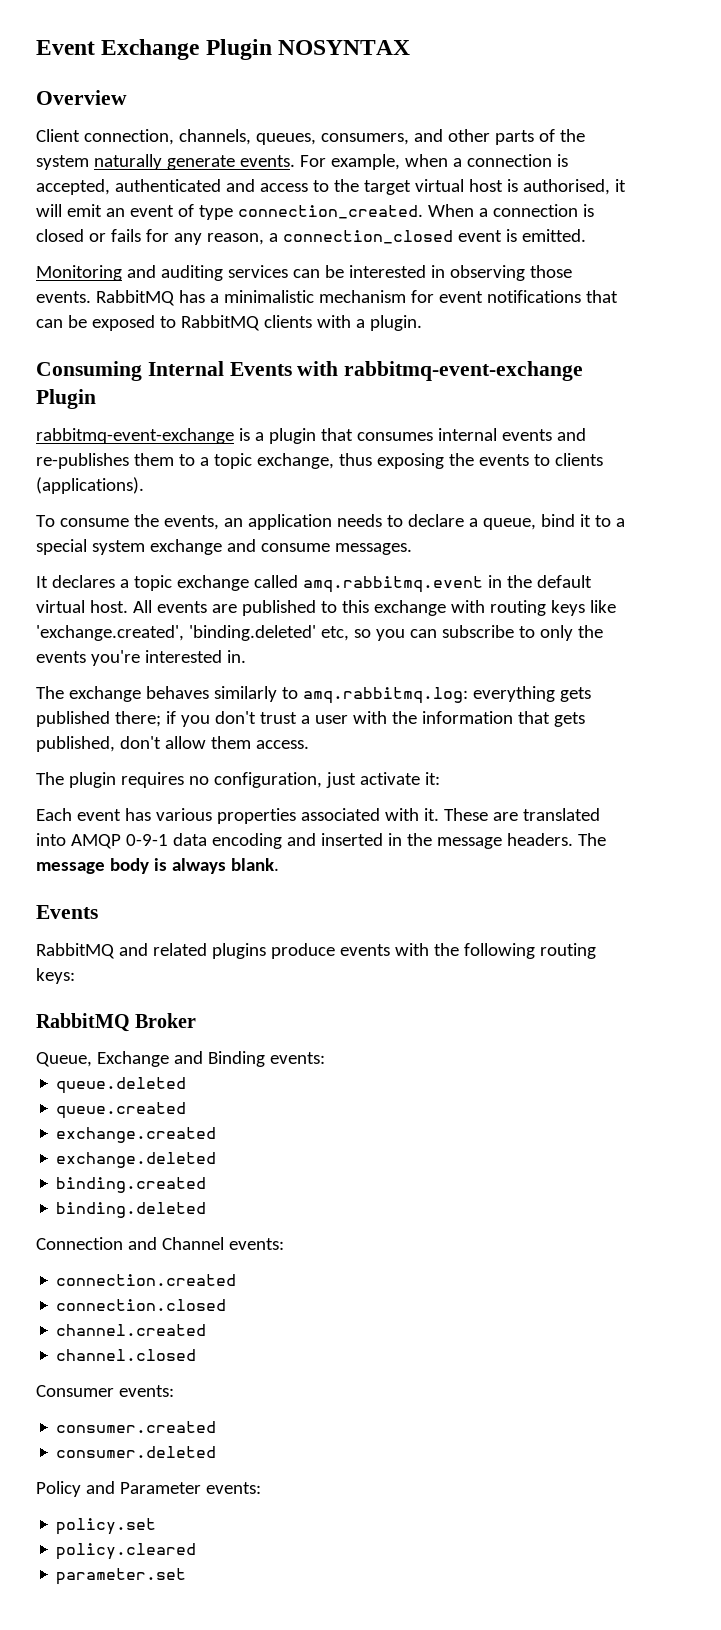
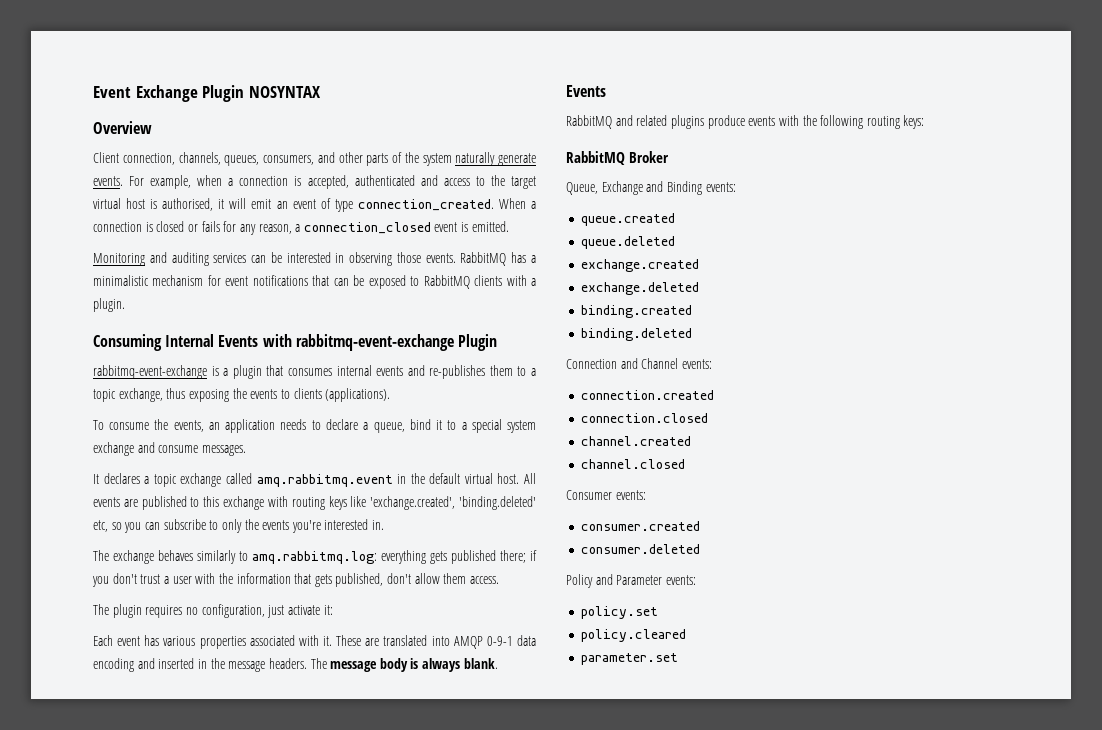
+ queue.created
- queue.created

